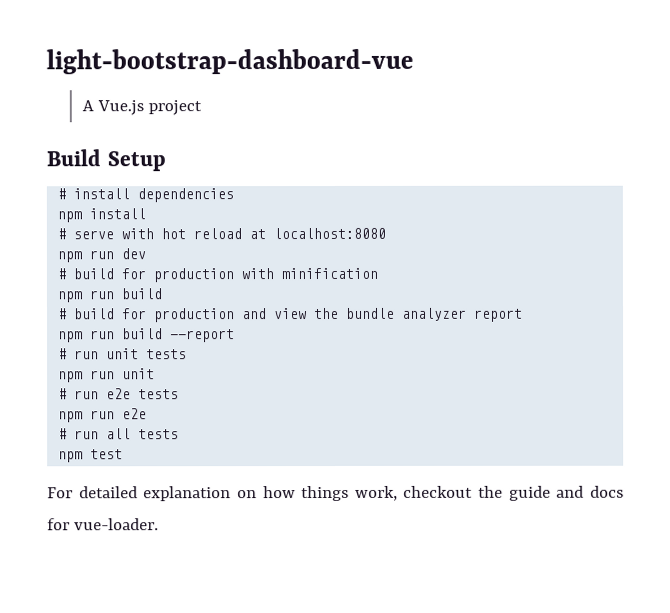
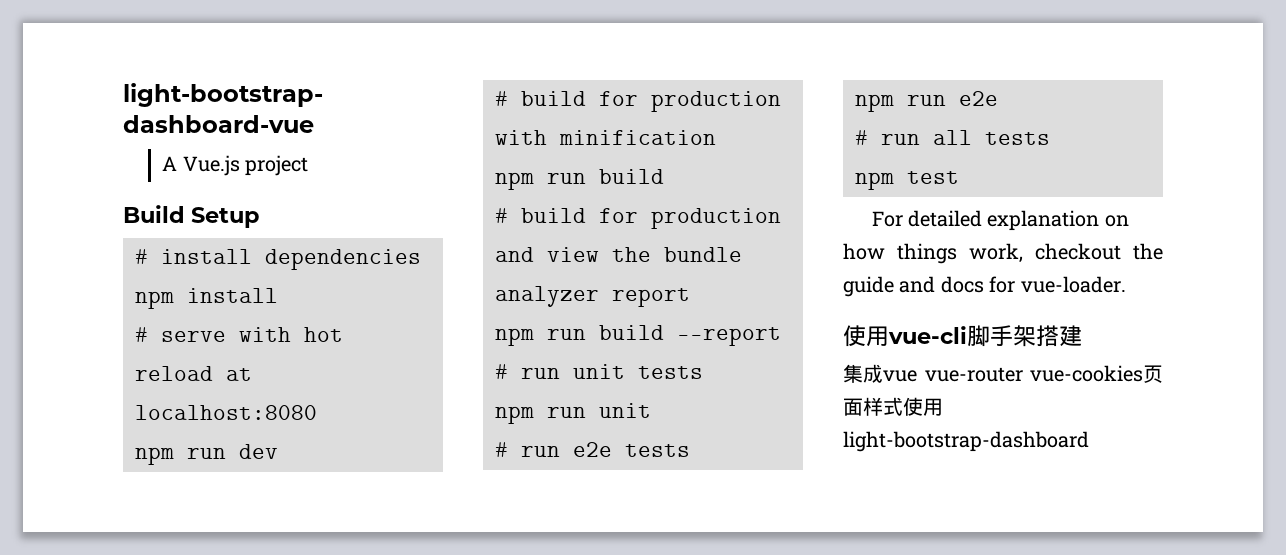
+ 使用vue-cli脚手架搭建
+ 集成vue vue-router vue-cookies页面样式使用light-bootstrap-dashboard

